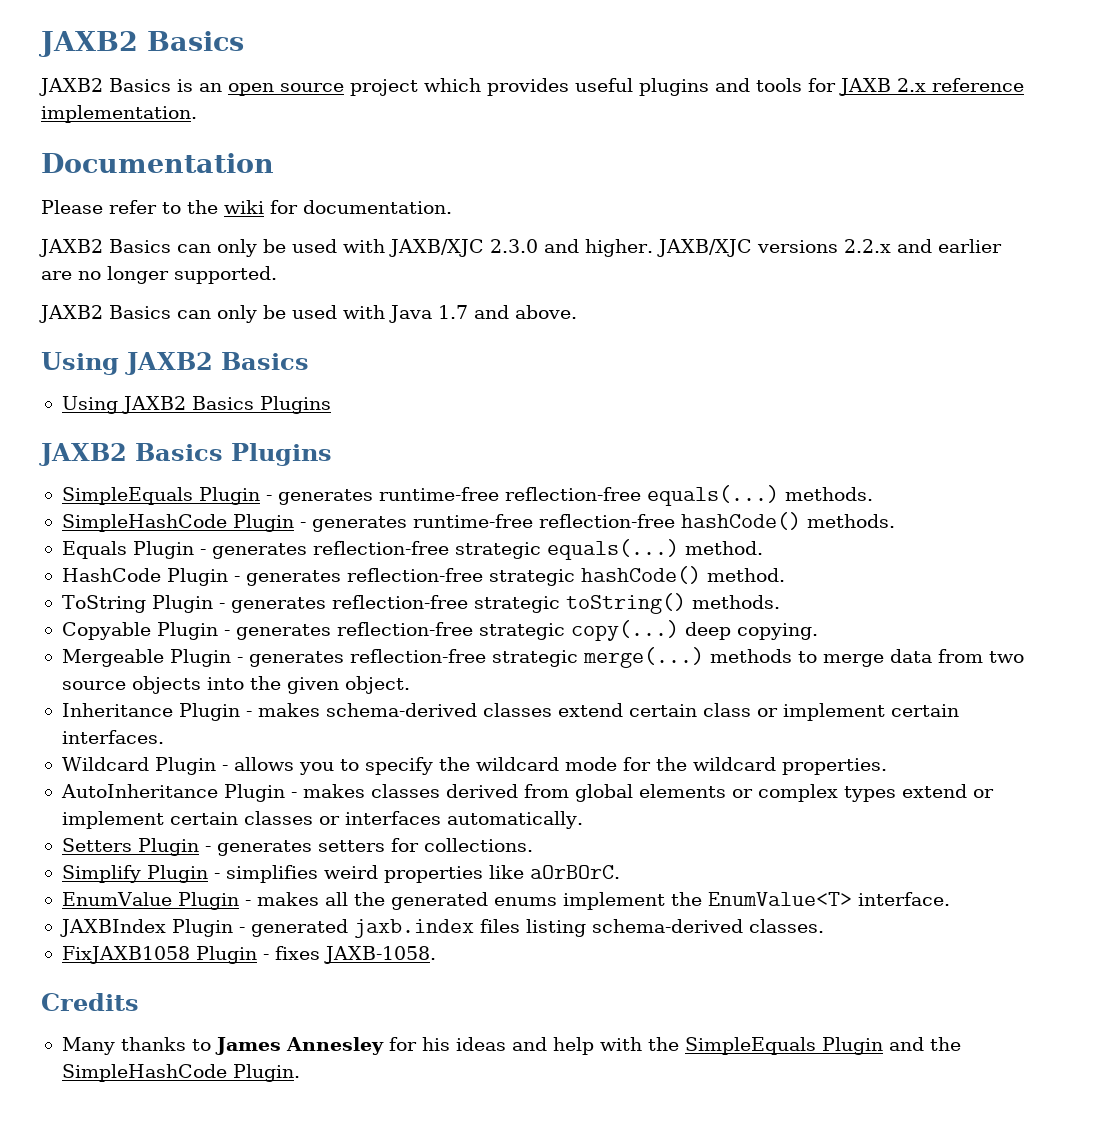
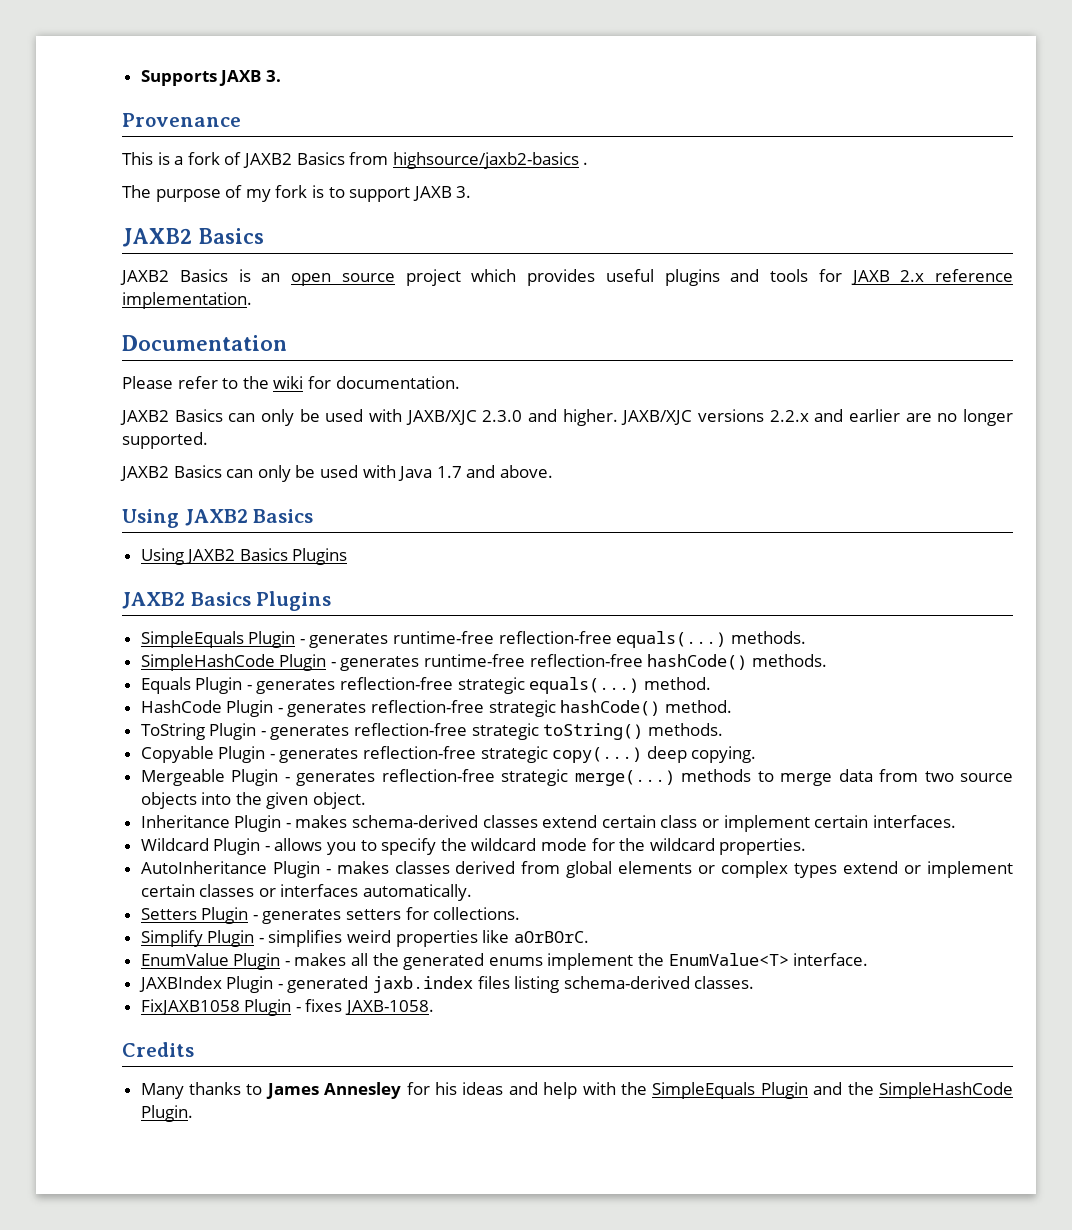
+ Supports JAXB 3.
+ Provenance
+ This is a fork of JAXB2 Basics from highsource/jaxb2-basics .
+ The purpose of my fork is to support JAXB 3.

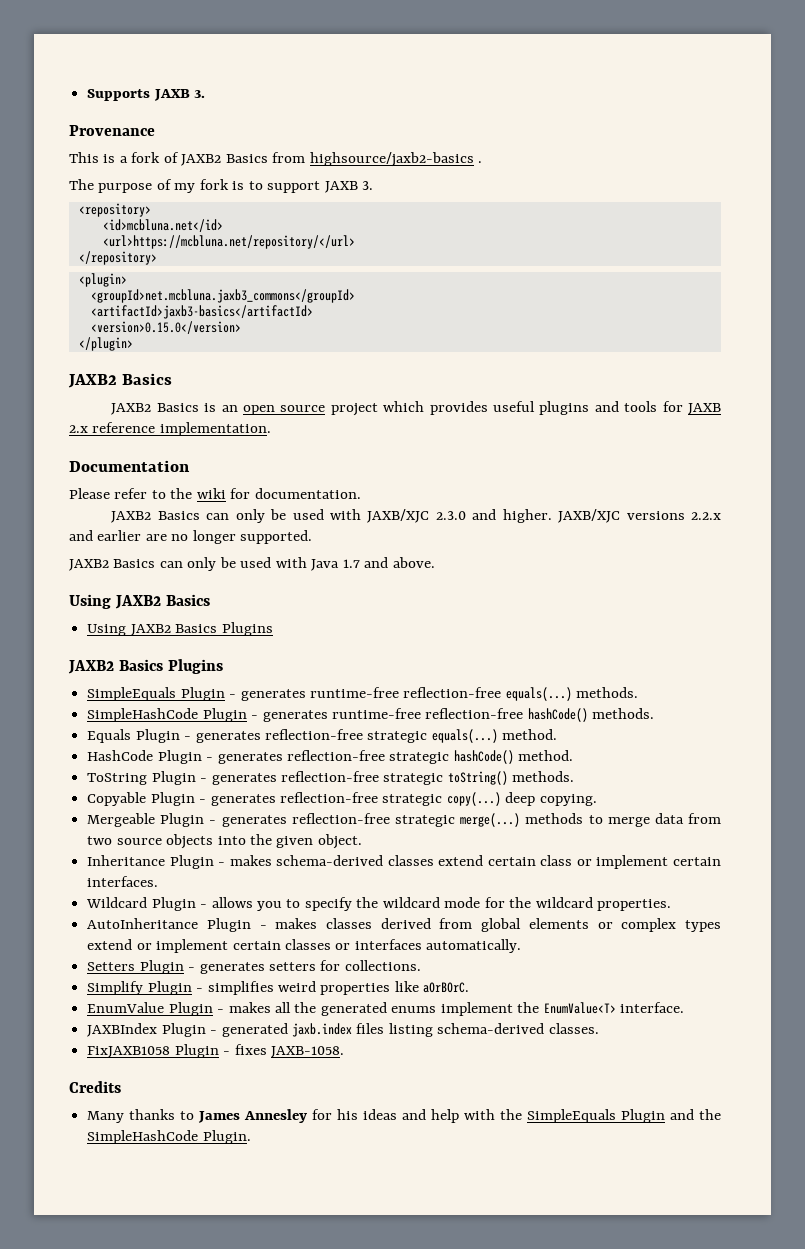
+ <repository>
+ <id>mcbluna.net</id>
+ <url>https://mcbluna.net/repository/</url>
+ </repository>
+ <plugin>
+ <groupId>net.mcbluna.jaxb3_commons</groupId>
+ <artifactId>jaxb3-basics</artifactId>
+ <version>0.15.0</version>
+ </plugin>

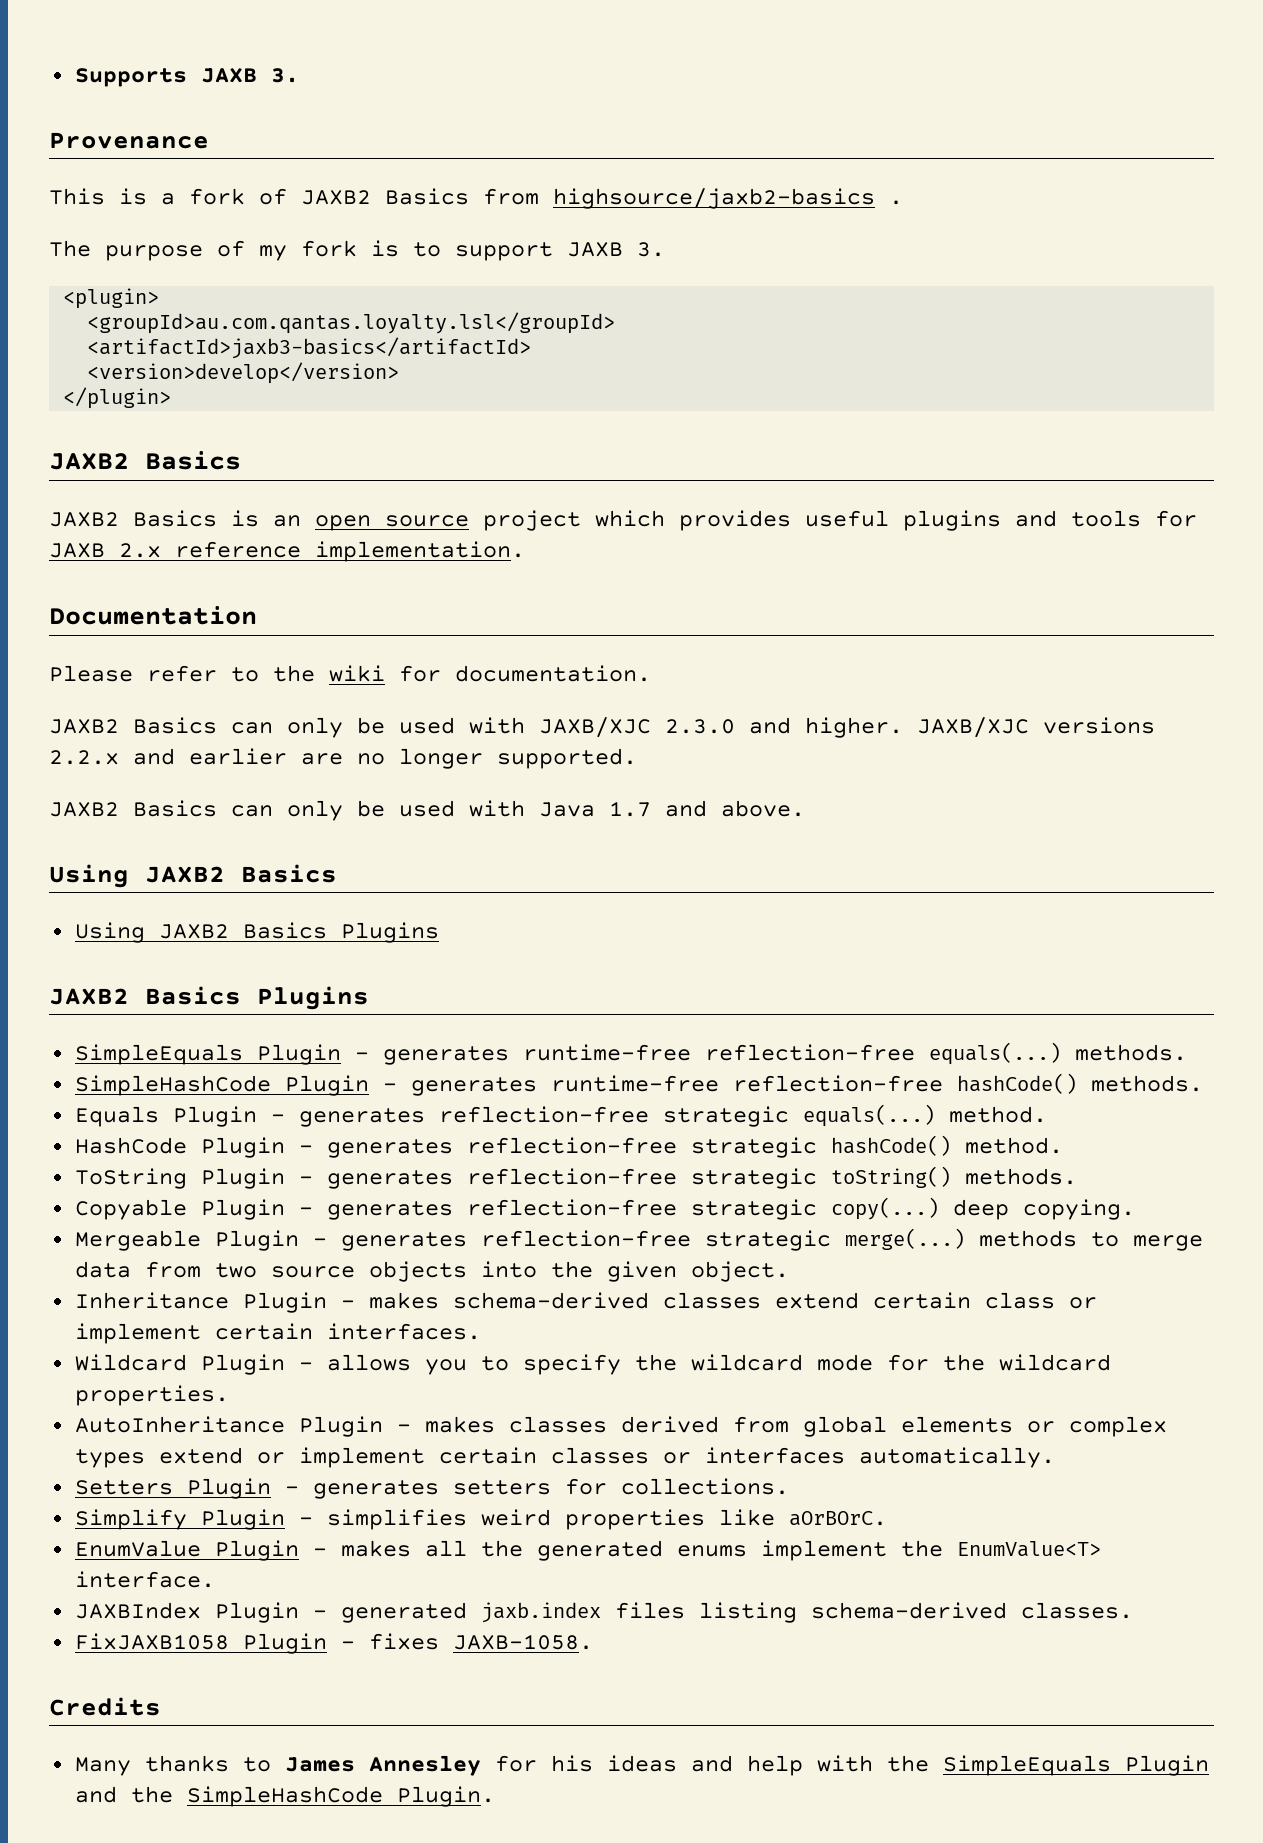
- <repository>
- <id>mcbluna.net</id>
- <url>https://mcbluna.net/repository/</url>
- </repository>
- <groupId>net.mcbluna.jaxb3_commons</groupId>
+ <groupId>au.com.qantas.loyalty.lsl</groupId>
- <version>0.15.0</version>
+ <version>develop</version>

